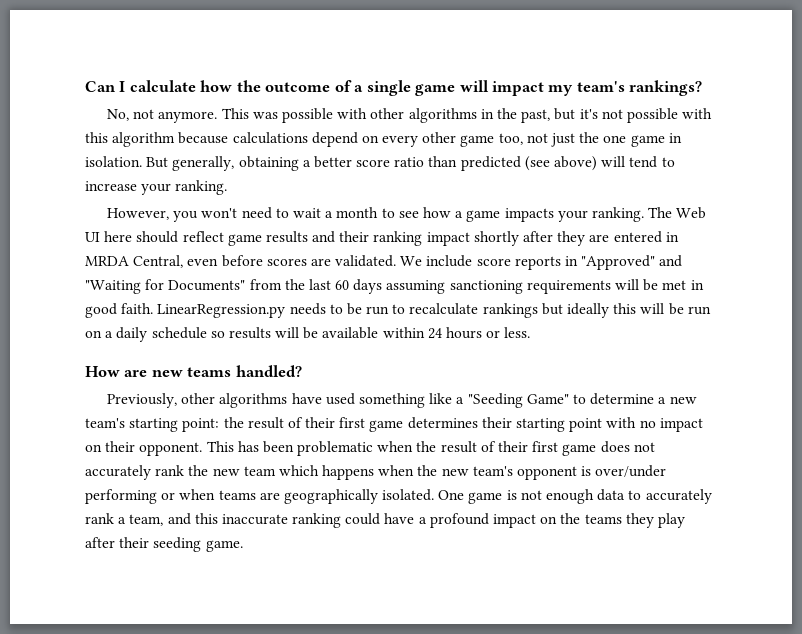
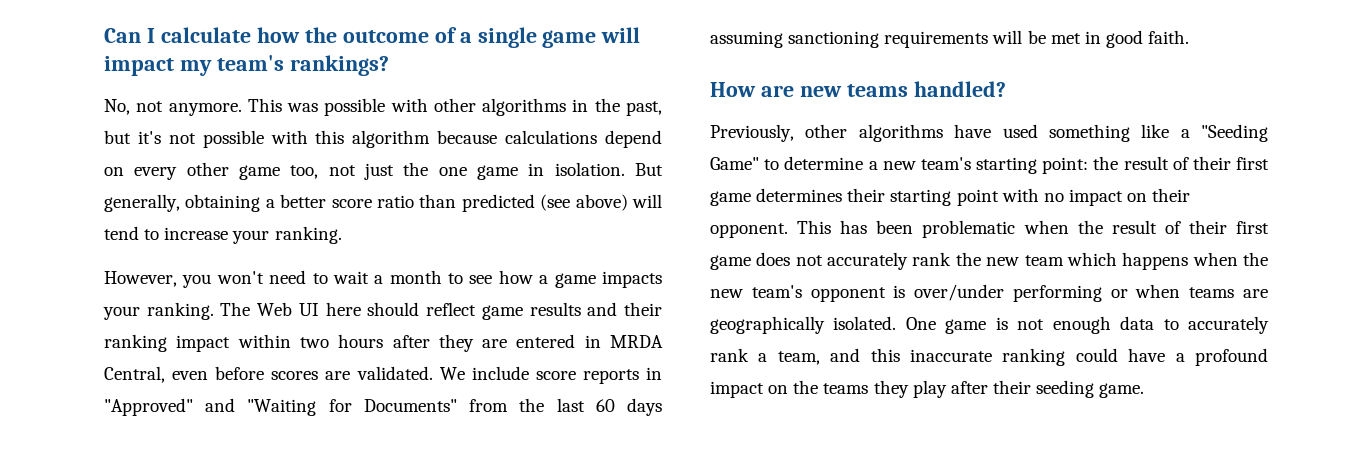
- The Web UI here should reflect game results and their ranking impact shortly after they are entered in MRDA Central, even before scores are validated.
+ The Web UI here should reflect game results and their ranking impact within two hours after they are entered in MRDA Central, even before scores are validated.
- LinearRegression.py needs to be run to recalculate rankings but ideally this will be run on a daily schedule so results will be available within 24 hours or less.

